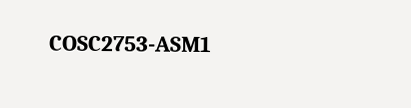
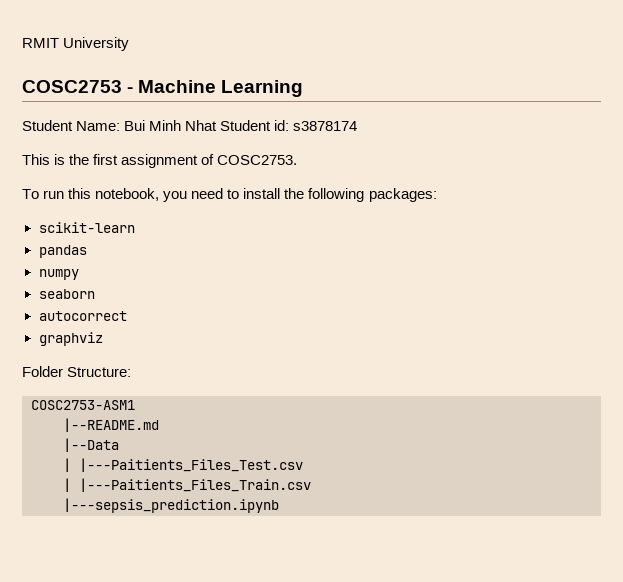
+ RMIT University
+ COSC2753 - Machine Learning
+ Student Name: Bui Minh Nhat Student id: s3878174
+ This is the first assignment of COSC2753.
+ To run this notebook, you need to install the following packages:
+ scikit-learn
+ pandas
+ numpy
+ seaborn
+ autocorrect
+ graphviz
+ Folder Structure:
  COSC2753-ASM1
+ |--README.md
+ |--Data
+ | |---Paitients_Files_Test.csv
+ | |---Paitients_Files_Train.csv
+ |---sepsis_prediction.ipynb

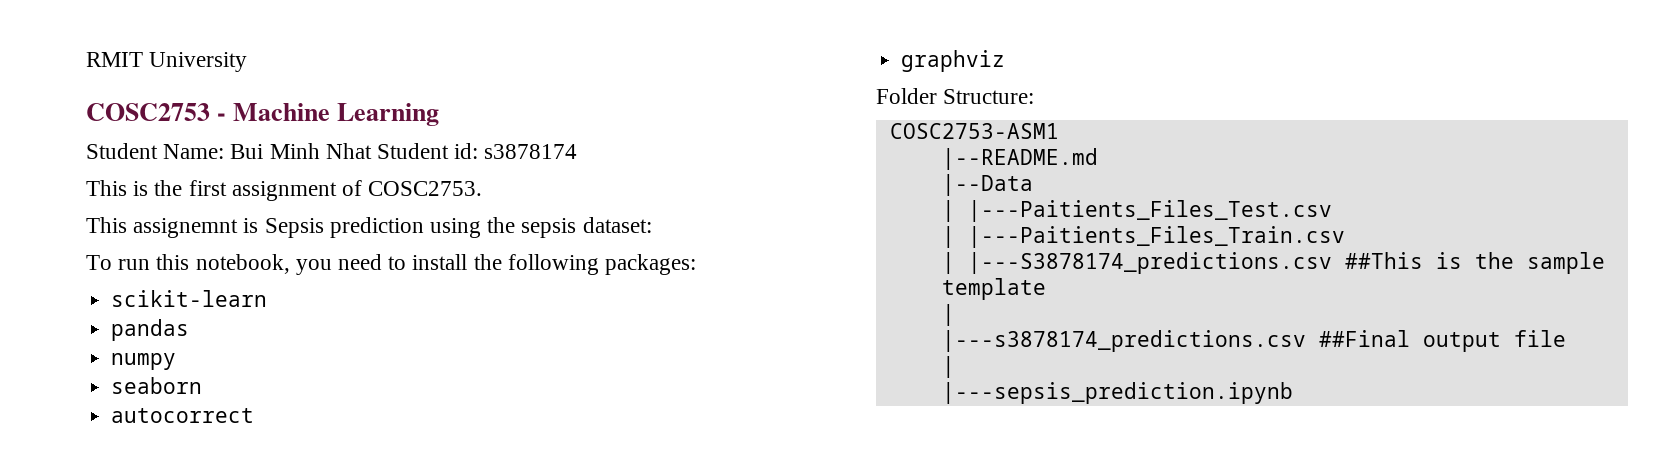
+ This assignemnt is Sepsis prediction using the sepsis dataset:
+ | |---S3878174_predictions.csv ##This is the sample template
+ |
+ |---s3878174_predictions.csv ##Final output file
+ |

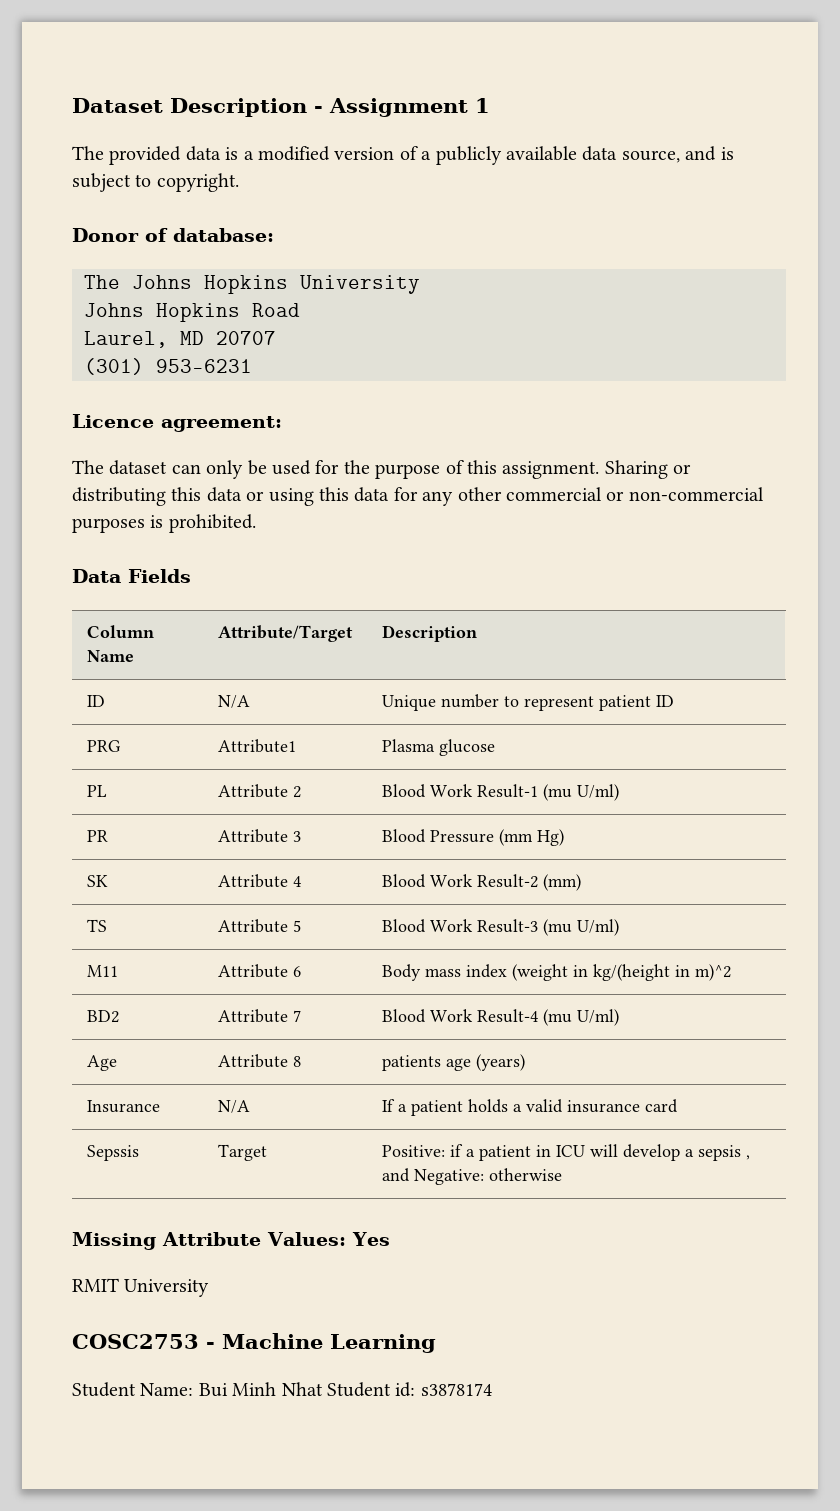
+ Dataset Description - Assignment 1
+ The provided data is a modified version of a publicly available data source, and is subject to copyright.
+ Donor of database:
+ The Johns Hopkins University
+ Johns Hopkins Road
+ Laurel, MD 20707
+ (301) 953-6231
+ Licence agreement:
+ The dataset can only be used for the purpose of this assignment. Sharing or distributing this data or using this data for any other commercial or non-commercial purposes is prohibited.
+ Data Fields
+ Column Name | Attribute/Target | Description
+ ID | N/A | Unique number to represent patient ID
+ PRG | Attribute1 | Plasma glucose
+ PL | Attribute 2 | Blood Work Result-1 (mu U/ml)
+ PR | Attribute 3 | Blood Pressure (mm Hg)
+ SK | Attribute 4 | Blood Work Result-2 (mm)
+ TS | Attribute 5 | Blood Work Result-3 (mu U/ml)
+ M11 | Attribute 6 | Body mass index (weight in kg/(height in m)^2
+ BD2 | Attribute 7 | Blood Work Result-4 (mu U/ml)
+ Age | Attribute 8 | patients age (years)
+ Insurance | N/A | If a patient holds a valid insurance card
+ Sepssis | Target | Positive: if a patient in ICU will develop a sepsis , and Negative: otherwise
+ Missing Attribute Values: Yes
- This is the first assignment of COSC2753.
- This assignemnt is Sepsis prediction using the sepsis dataset:
- To run this notebook, you need to install the following packages:
- scikit-learn
- pandas
- numpy
- seaborn
- autocorrect
- graphviz
- Folder Structure:
- COSC2753-ASM1
- |--README.md
- |--Data
- | |---Paitients_Files_Test.csv
- | |---Paitients_Files_Train.csv
- | |---S3878174_predictions.csv ##This is the sample template
- |
- |---s3878174_predictions.csv ##Final output file
- |
- |---sepsis_prediction.ipynb

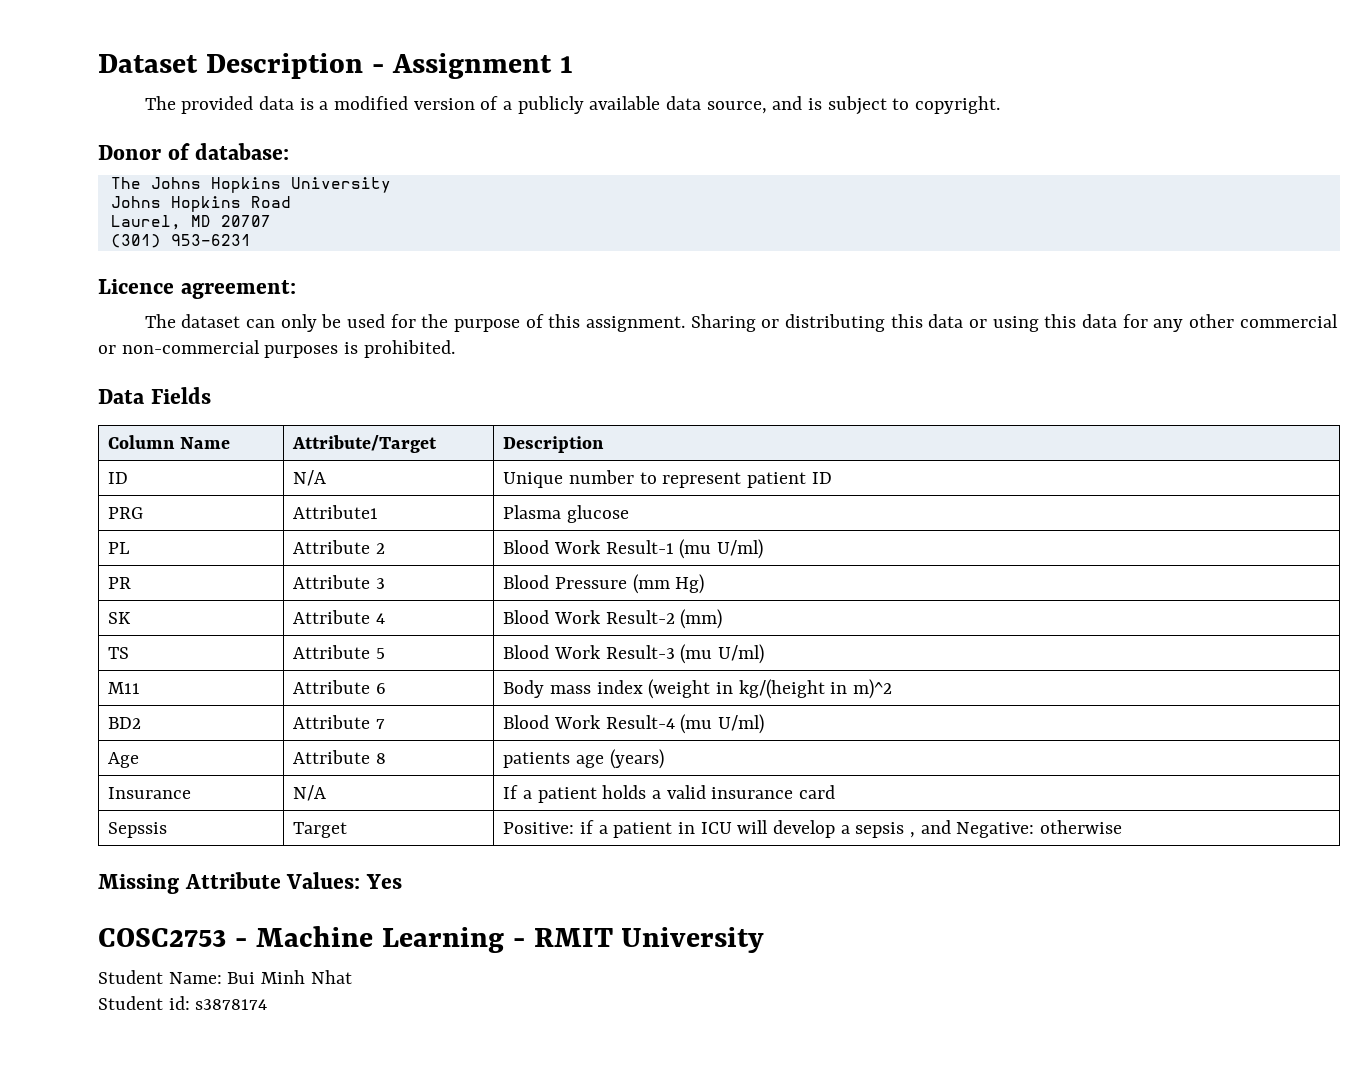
- RMIT University
- COSC2753 - Machine Learning
+ COSC2753 - Machine Learning - RMIT University
- Student Name: Bui Minh Nhat Student id: s3878174
+ Student Name: Bui Minh Nhat
+ Student id: s3878174

